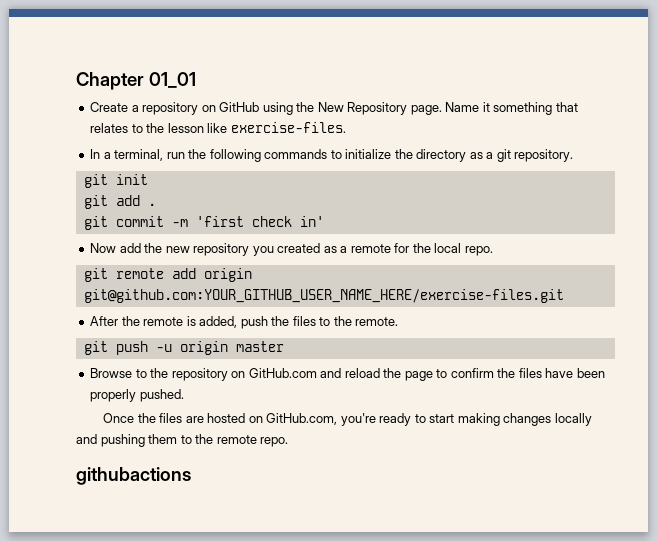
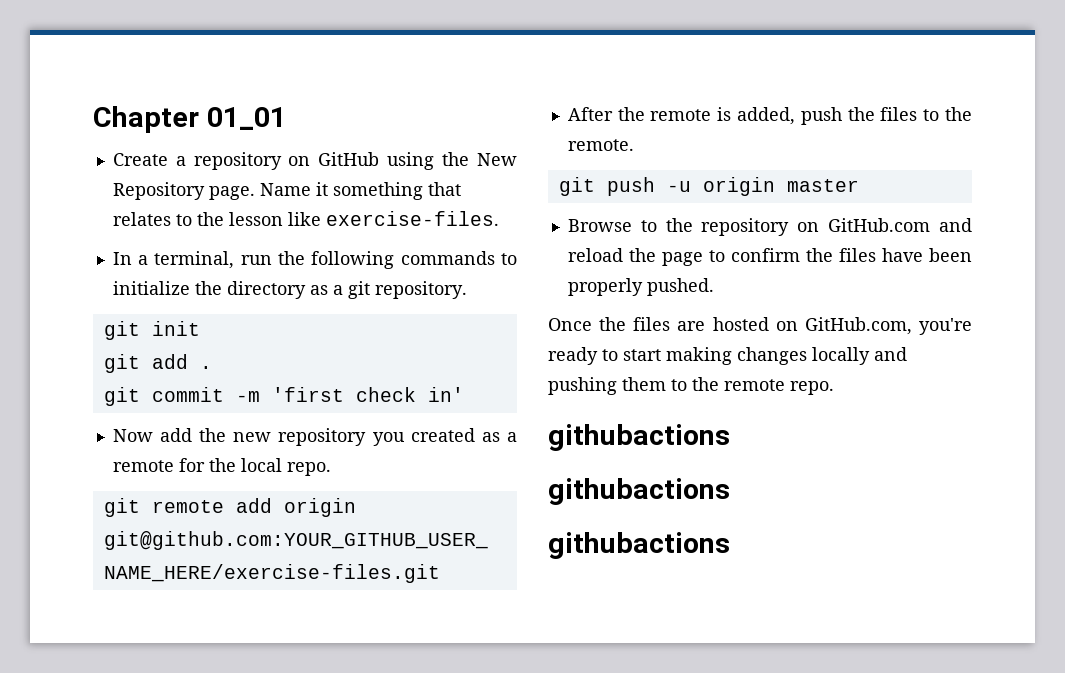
  Once the files are hosted on GitHub.com, you're ready to start making changes locally and pushing them to the remote repo.
+ githubactions
+ githubactions

